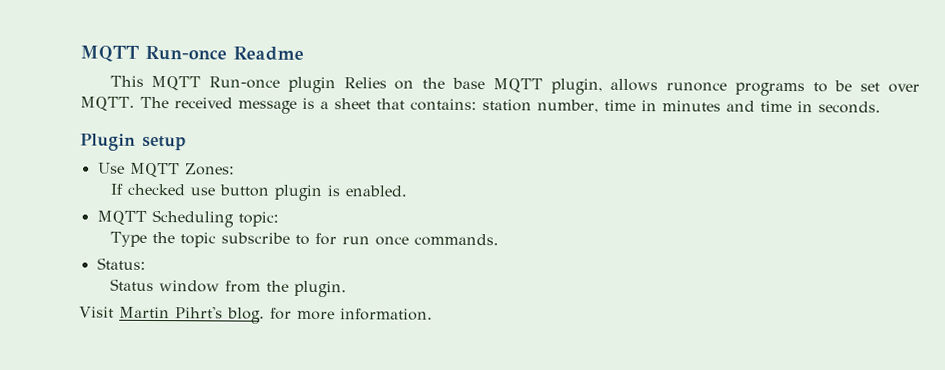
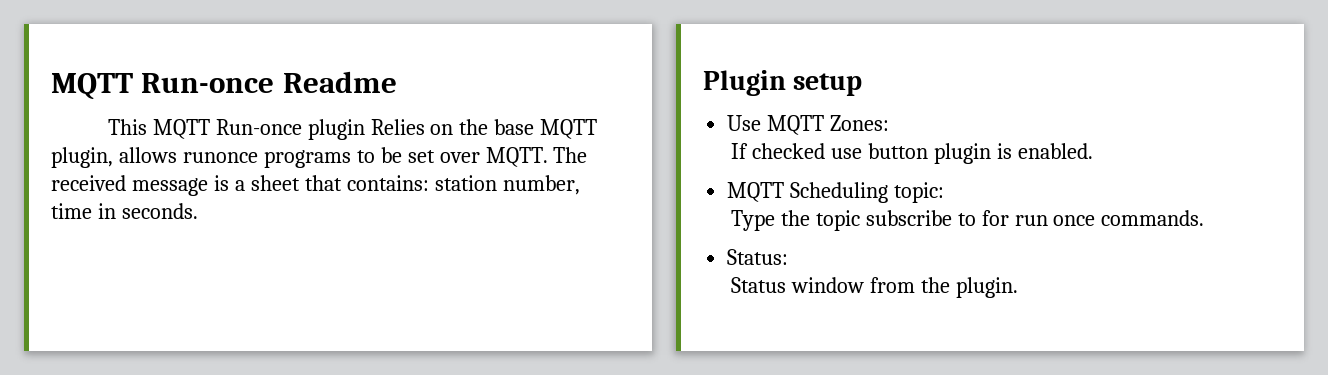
- The received message is a sheet that contains: station number, time in minutes and time in seconds.
+ The received message is a sheet that contains: station number, time in seconds.
- Visit Martin Pihrt's blog. for more information.

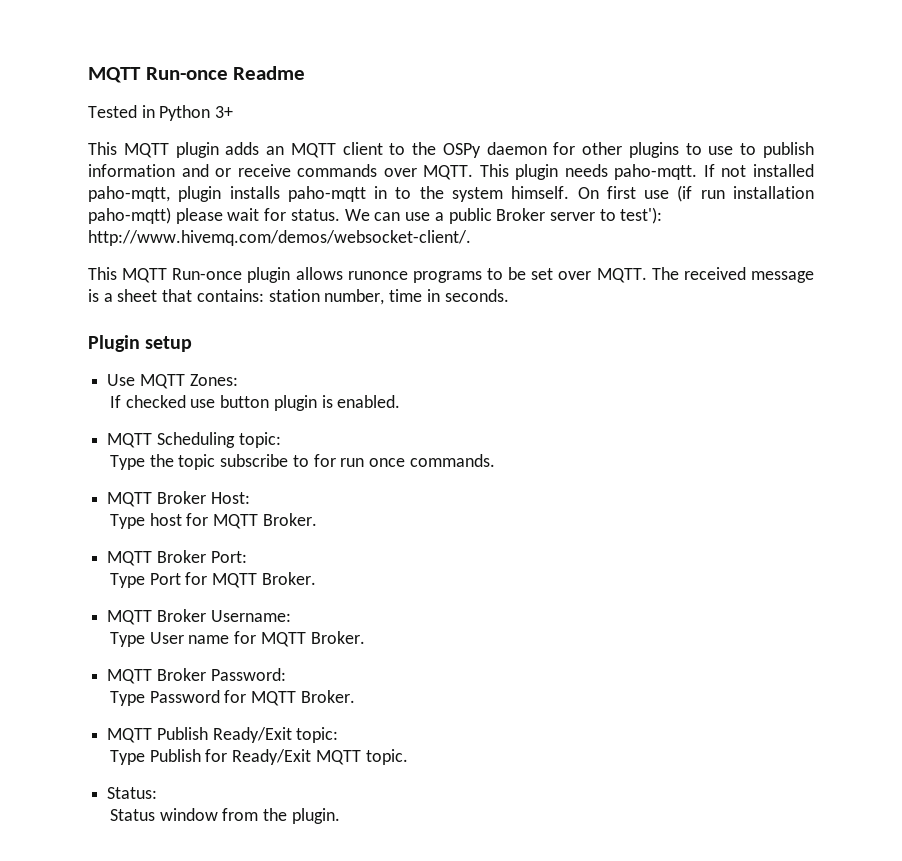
- This MQTT Run-once plugin Relies on the base MQTT plugin, allows runonce programs to be set over MQTT.
+ Tested in Python 3+
+ This MQTT plugin adds an MQTT client to the OSPy daemon for other plugins to use to publish information and or receive commands over MQTT. This plugin needs paho-mqtt. If not installed paho-mqtt, plugin installs paho-mqtt in to the system himself. On first use (if run installation paho-mqtt) please wait for status. We can use a public Broker server to test'): http://www.hivemq.com/demos/websocket-client/.
+ This MQTT Run-once plugin allows runonce programs to be set over MQTT.
+ MQTT Broker Host:
+ Type host for MQTT Broker.
+ MQTT Broker Port:
+ Type Port for MQTT Broker.
+ MQTT Broker Username:
+ Type User name for MQTT Broker.
+ MQTT Broker Password:
+ Type Password for MQTT Broker.
+ MQTT Publish Ready/Exit topic:
+ Type Publish for Ready/Exit MQTT topic.

